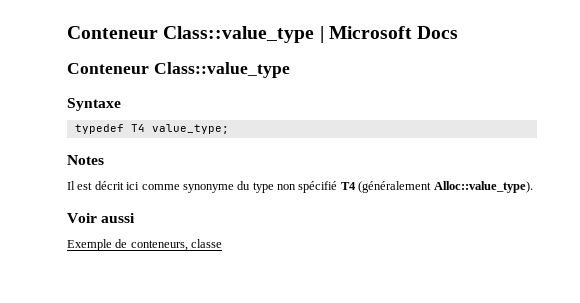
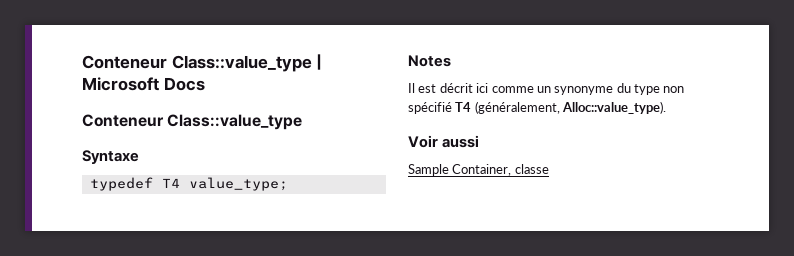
- Il est décrit ici comme synonyme du type non spécifié T4 (généralement Alloc::value_type).
+ Il est décrit ici comme un synonyme du type non spécifié T4 (généralement, Alloc::value_type).
- Exemple de conteneurs, classe
+ Sample Container, classe

